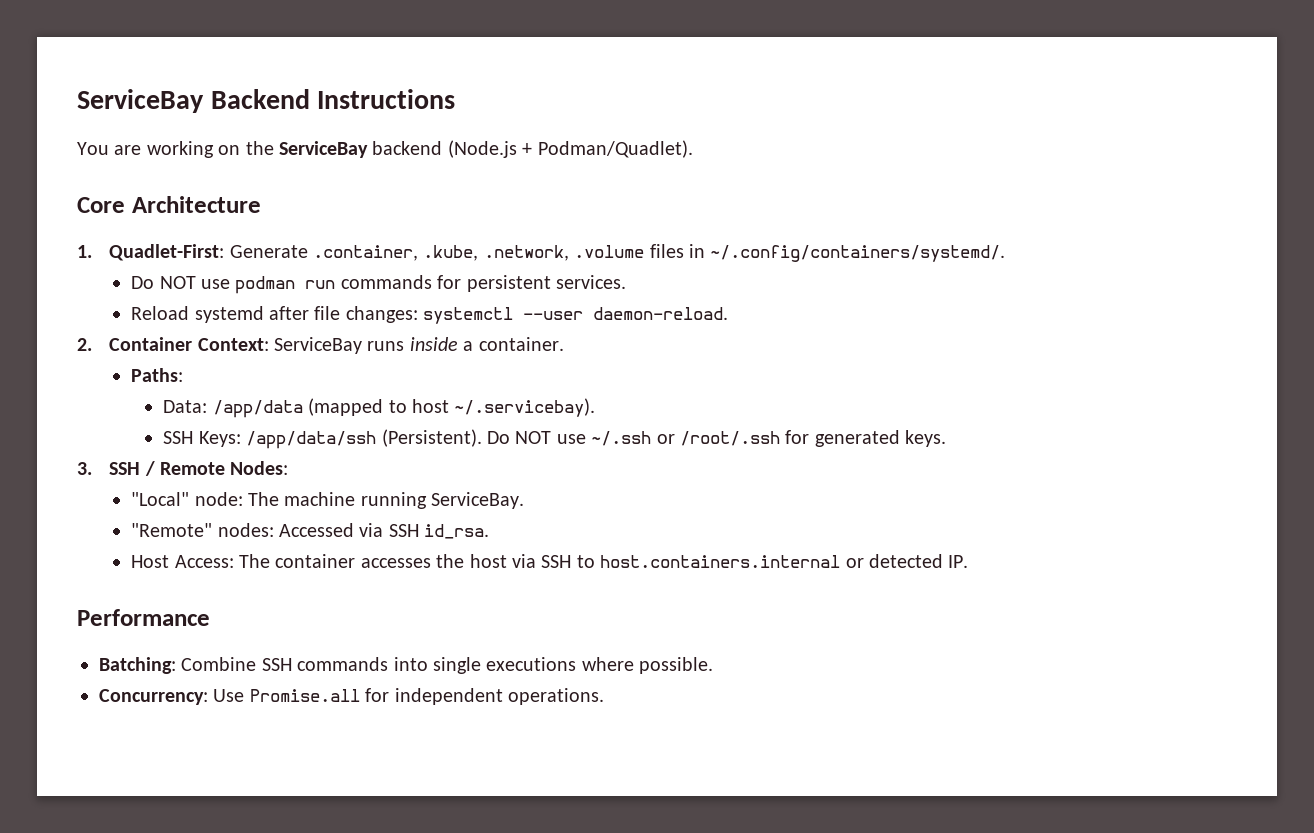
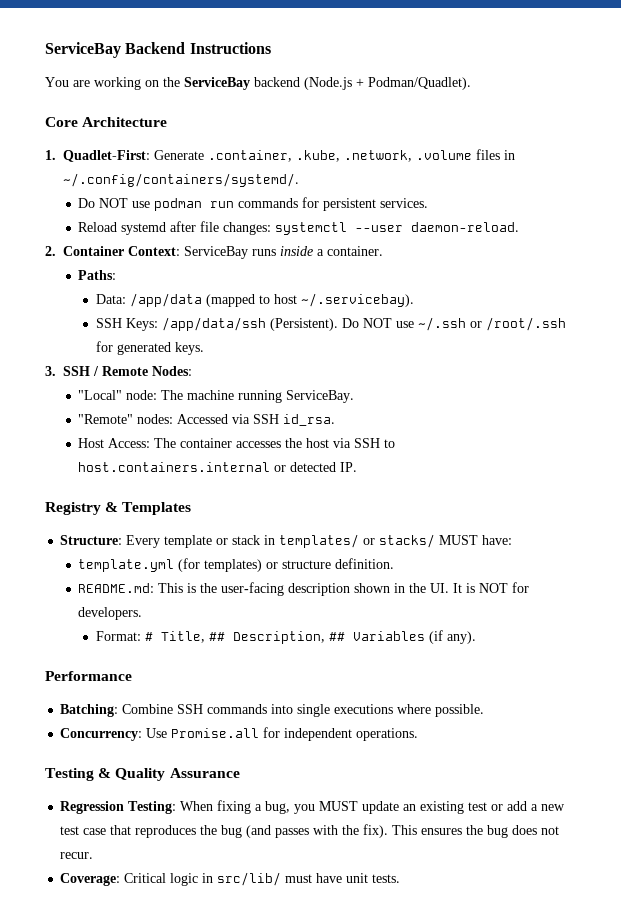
+ Registry & Templates
+ Structure: Every template or stack in templates/ or stacks/ MUST have:
+ template.yml (for templates) or structure definition.
+ README.md: This is the user-facing description shown in the UI. It is NOT for developers.
+ Format: # Title, ## Description, ## Variables (if any).
+ Testing & Quality Assurance
+ Regression Testing: When fixing a bug, you MUST update an existing test or add a new test case that reproduces the bug (and passes with the fix). This ensures the bug does not recur.
+ Coverage: Critical logic in src/lib/ must have unit tests.

